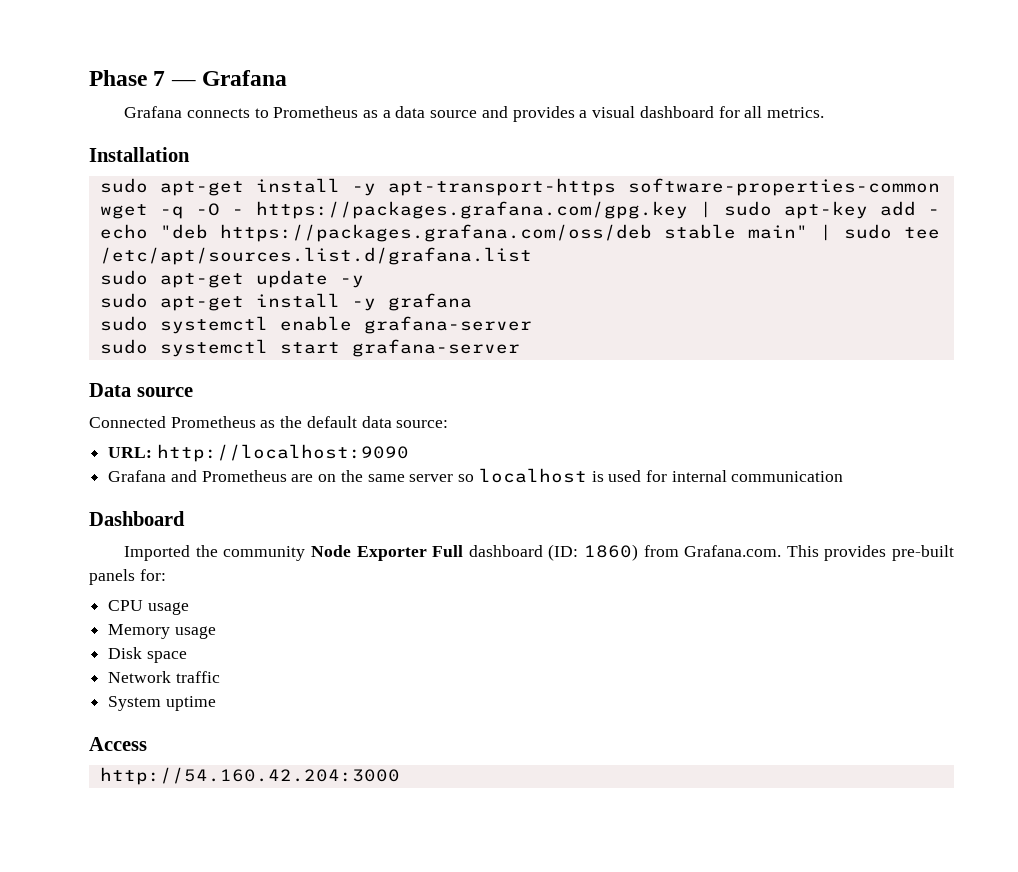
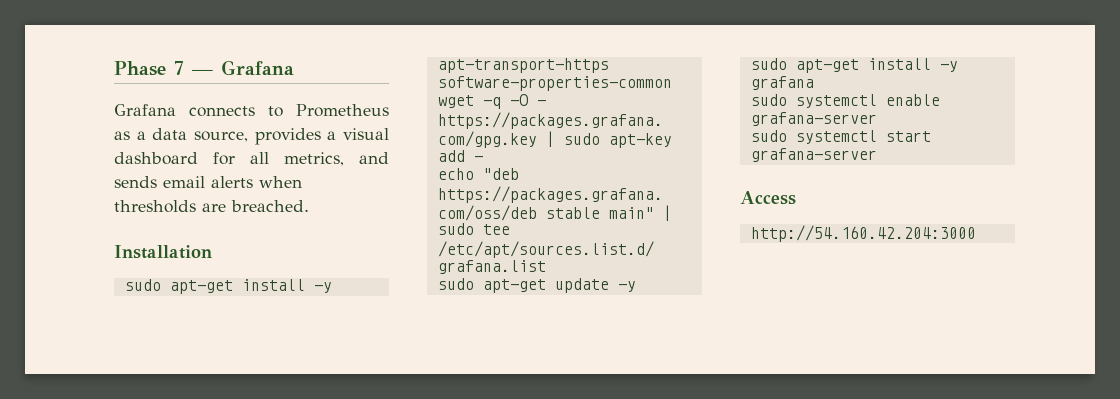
- Grafana connects to Prometheus as a data source and provides a visual dashboard for all metrics.
+ Grafana connects to Prometheus as a data source, provides a visual dashboard for all metrics, and sends email alerts when thresholds are breached.
- Data source
- Connected Prometheus as the default data source:
- URL: http://localhost:9090
- Grafana and Prometheus are on the same server so localhost is used for internal communication
- Dashboard
- Imported the community Node Exporter Full dashboard (ID: 1860) from Grafana.com. This provides pre-built panels for:
- CPU usage
- Memory usage
- Disk space
- Network traffic
- System uptime

